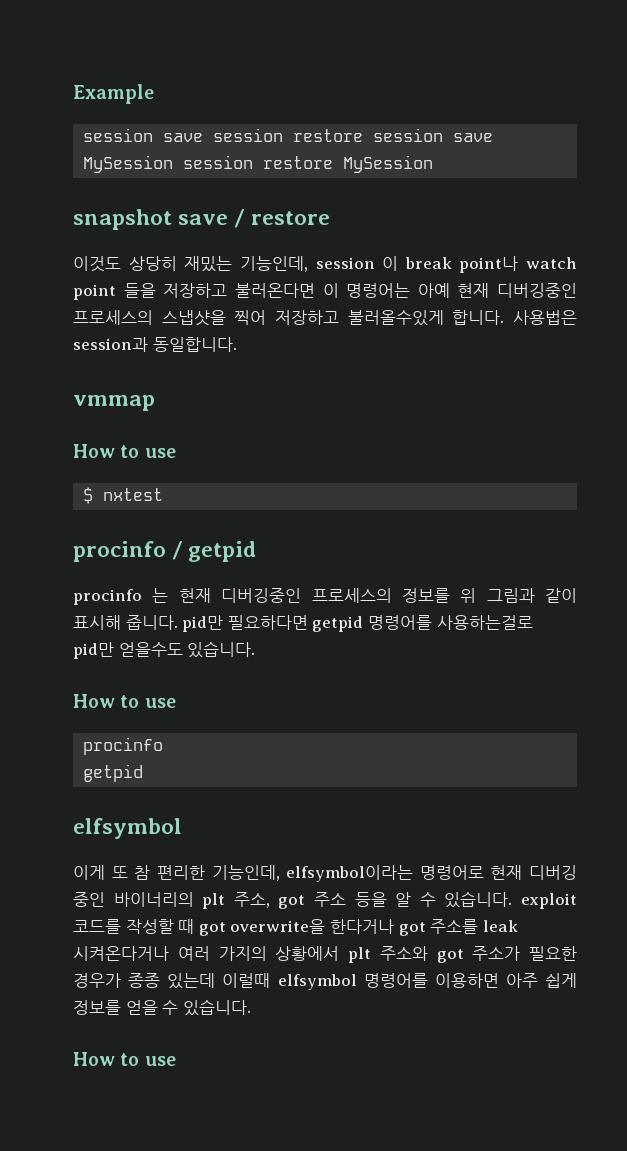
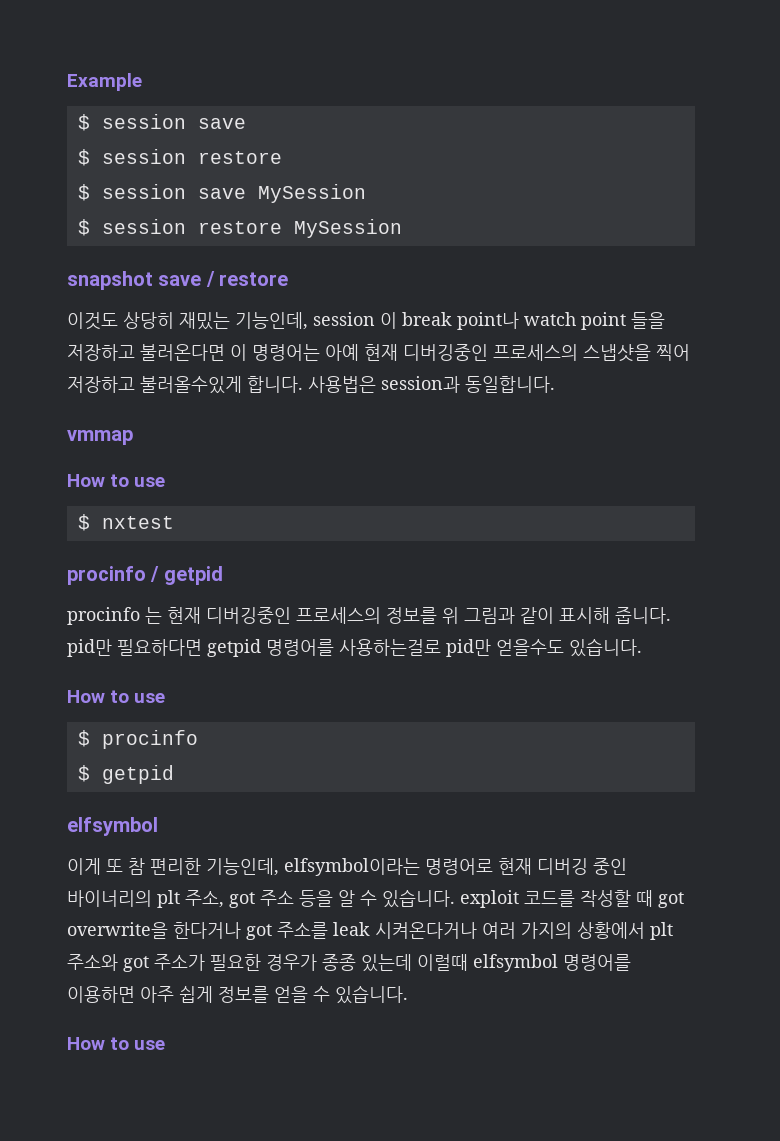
  Example
- session save session restore session save MySession session restore MySession
+ $ session save
+ $ session restore
+ $ session save MySession
+ $ session restore MySession
  procinfo 는 현재 디버깅중인 프로세스의 정보를 위 그림과 같이 표시해 줍니다. pid만 필요하다면 getpid 명령어를 사용하는걸로 pid만 얻을수도 있습니다.
  How to use
- procinfo
- getpid
+ $ procinfo
+ $ getpid

